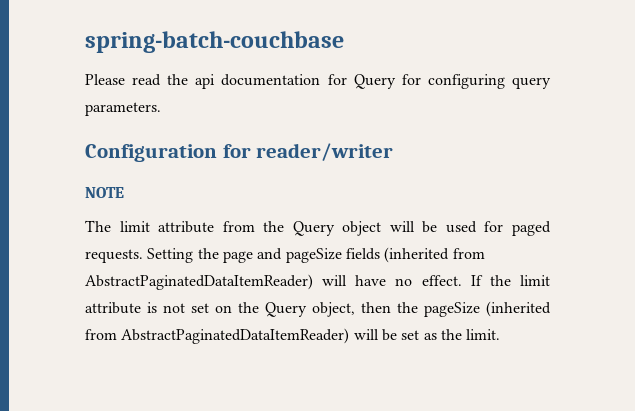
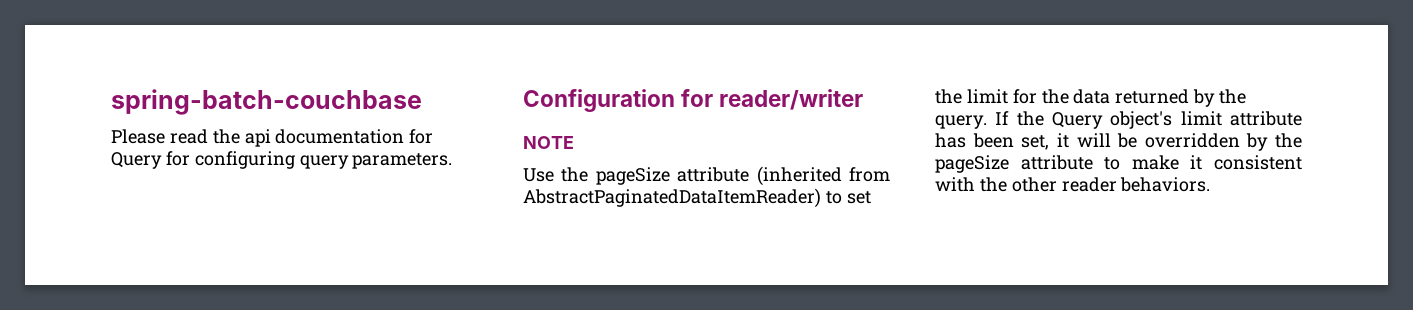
- The limit attribute from the Query object will be used for paged requests. Setting the page and pageSize fields (inherited from AbstractPaginatedDataItemReader) will have no effect. If the limit attribute is not set on the Query object, then the pageSize (inherited from AbstractPaginatedDataItemReader) will be set as the limit.
+ Use the pageSize attribute (inherited from AbstractPaginatedDataItemReader) to set the limit for the data returned by the query. If the Query object's limit attribute has been set, it will be overridden by the pageSize attribute to make it consistent with the other reader behaviors.

